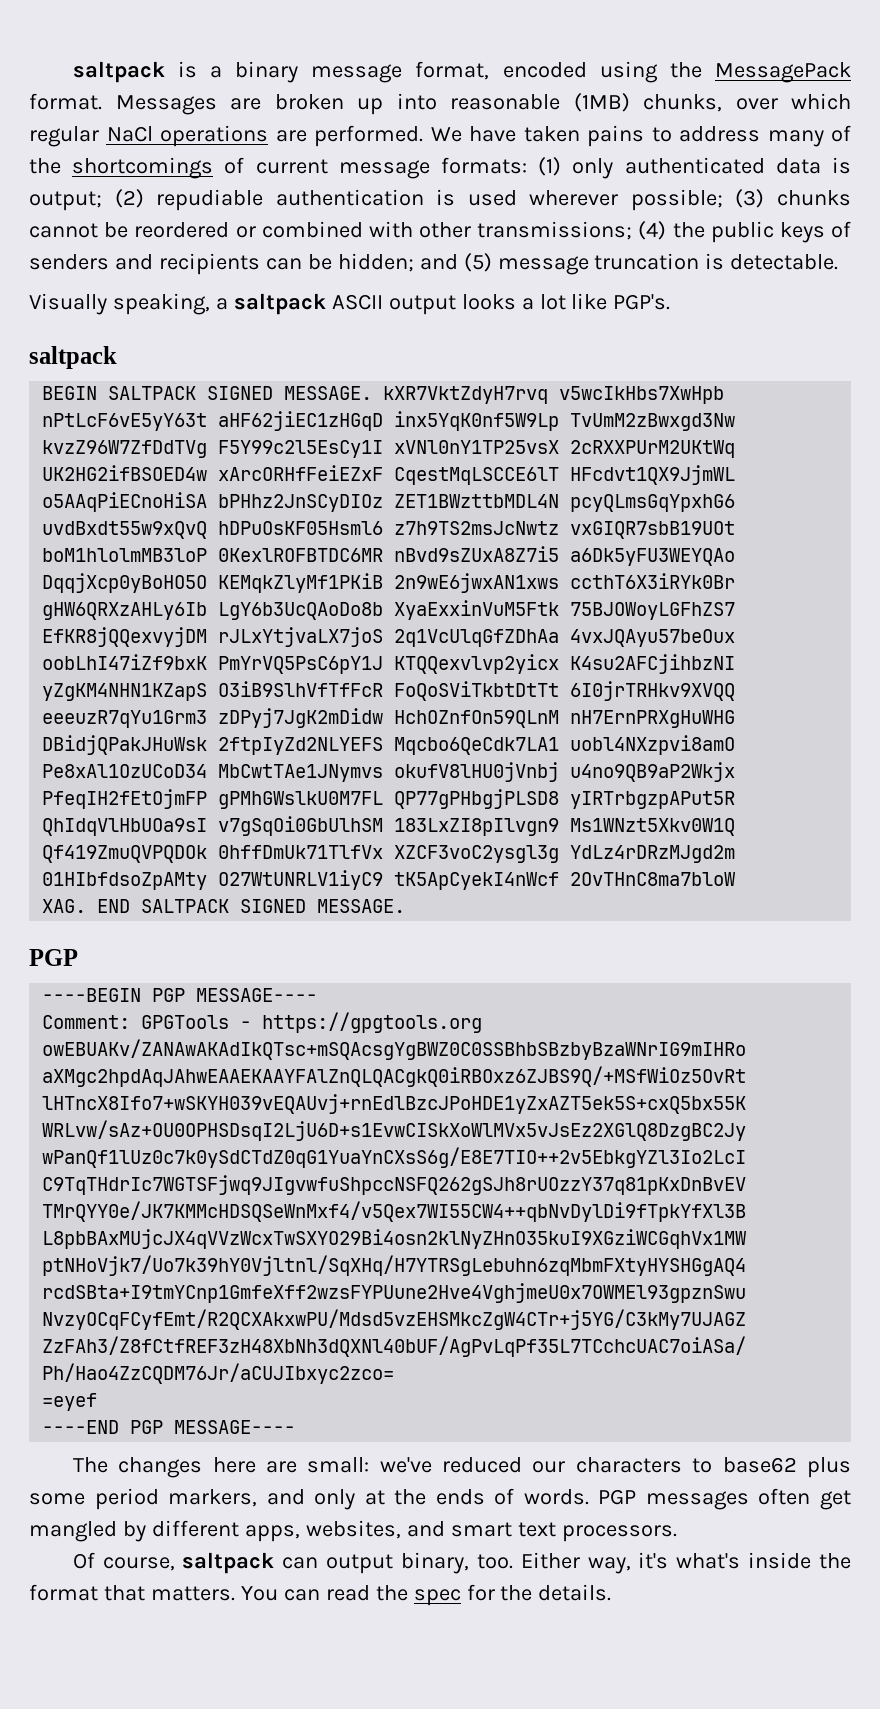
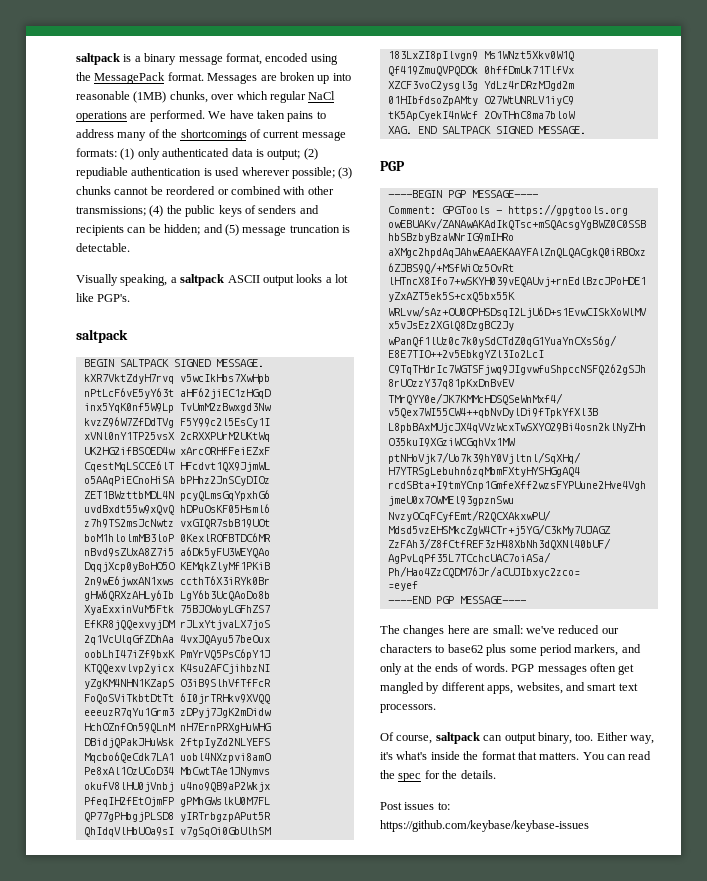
+ Post issues to: https://github.com/keybase/keybase-issues

